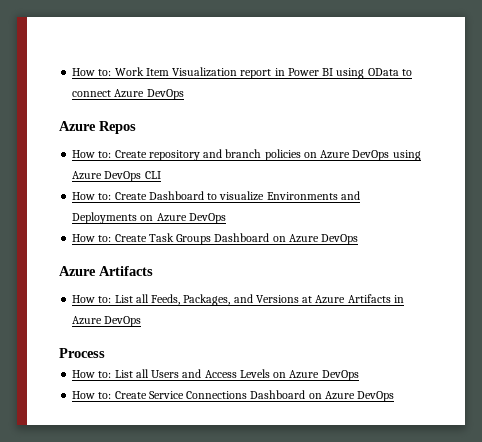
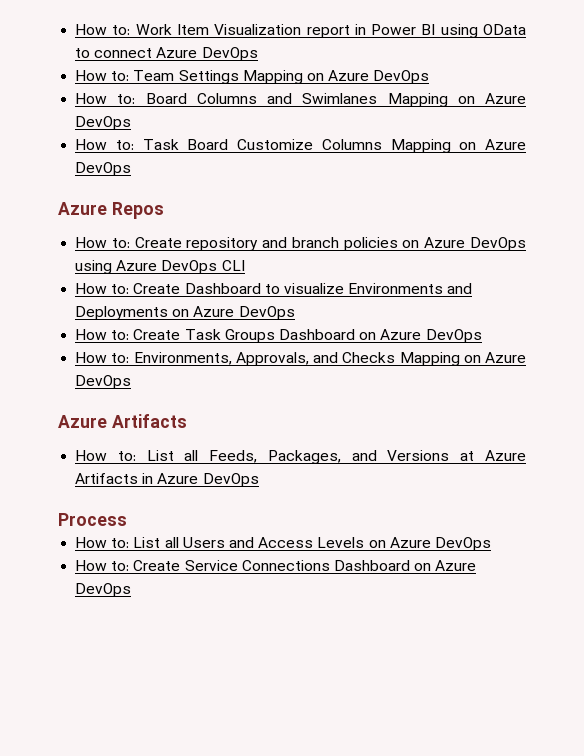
+ How to: Team Settings Mapping on Azure DevOps
+ How to: Board Columns and Swimlanes Mapping on Azure DevOps
+ How to: Task Board Customize Columns Mapping on Azure DevOps
+ How to: Environments, Approvals, and Checks Mapping on Azure DevOps

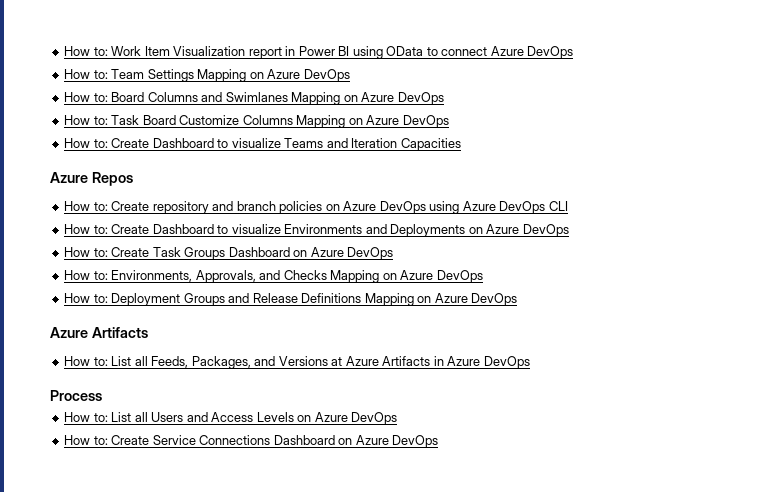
+ How to: Create Dashboard to visualize Teams and Iteration Capacities
+ How to: Deployment Groups and Release Definitions Mapping on Azure DevOps

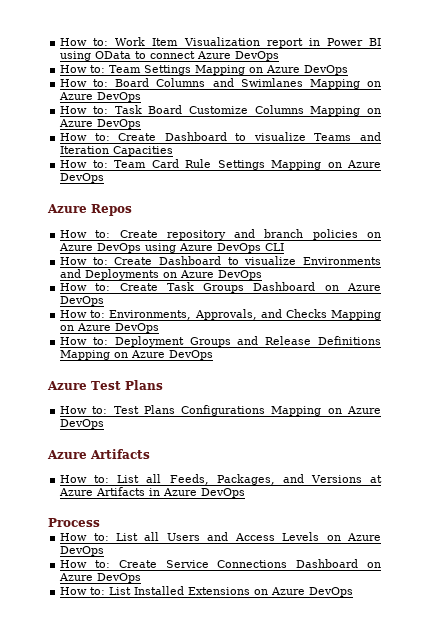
+ How to: Team Card Rule Settings Mapping on Azure DevOps
+ Azure Test Plans
+ How to: Test Plans Configurations Mapping on Azure DevOps
+ How to: List Installed Extensions on Azure DevOps

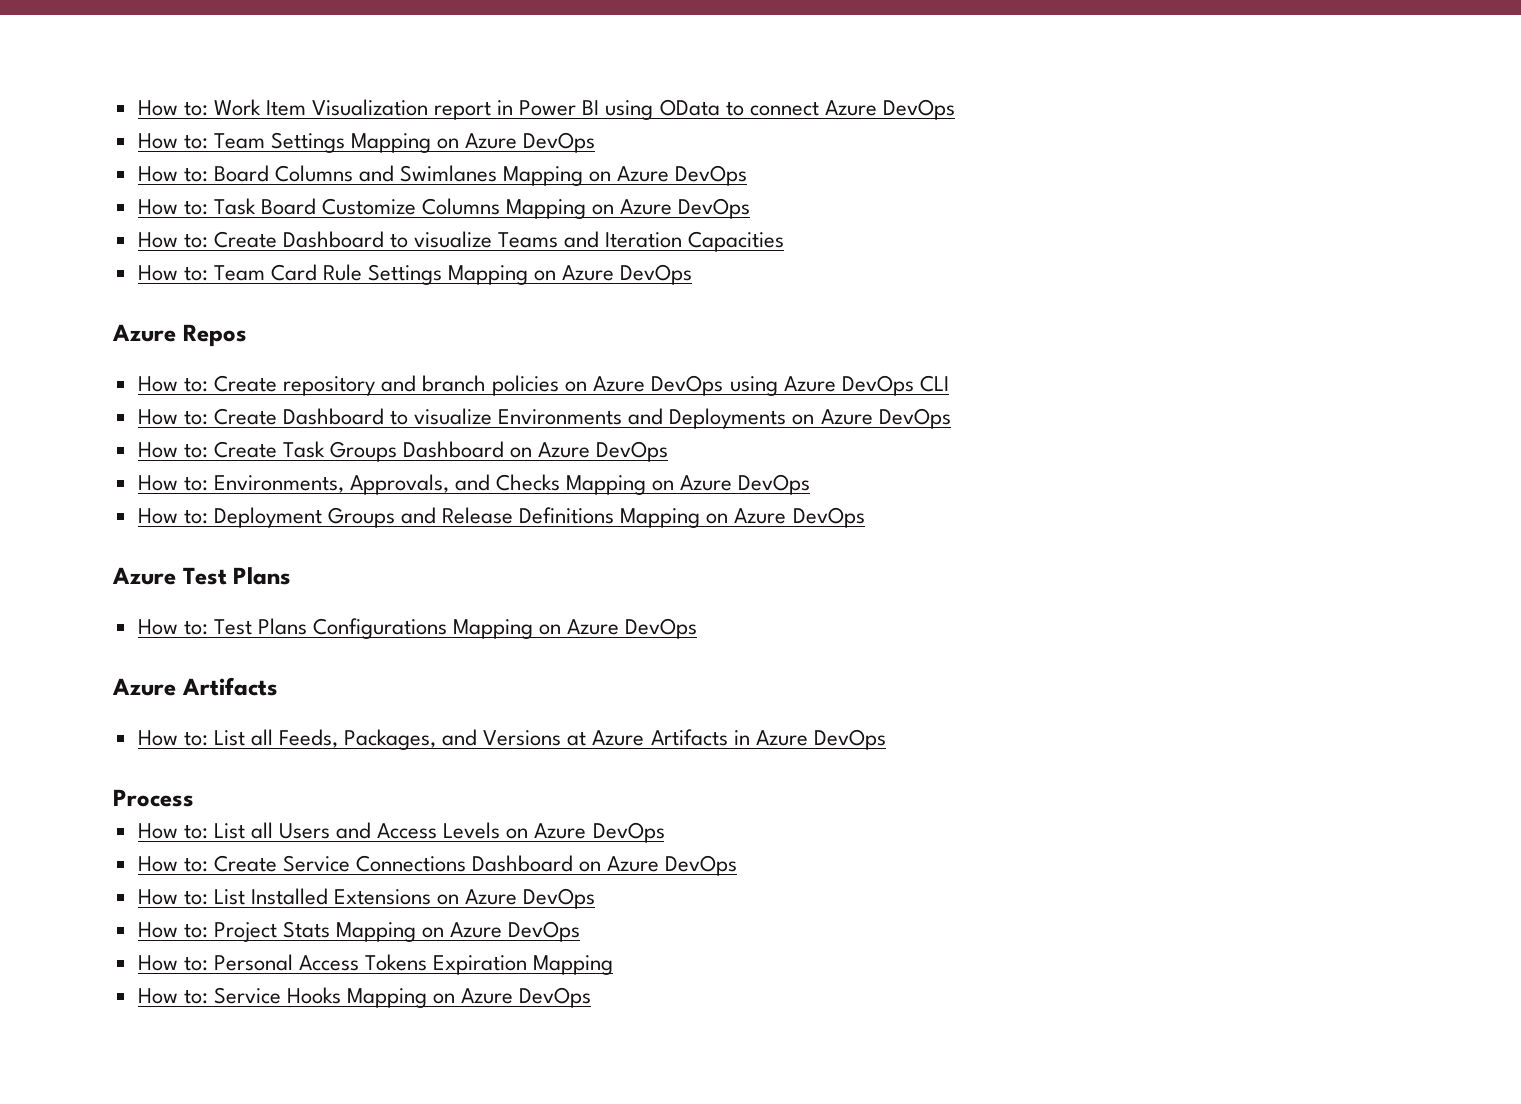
+ How to: Project Stats Mapping on Azure DevOps
+ How to: Personal Access Tokens Expiration Mapping
+ How to: Service Hooks Mapping on Azure DevOps

